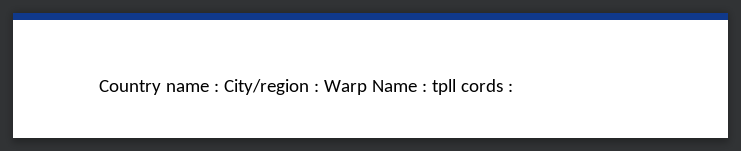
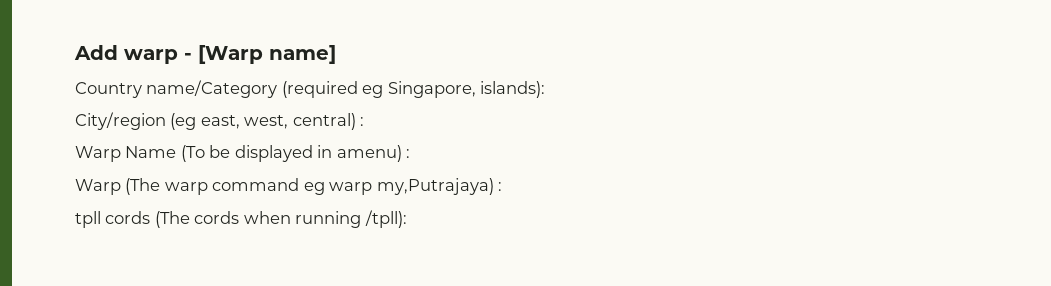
- Country name : City/region : Warp Name : tpll cords :
+ Add warp - [Warp name]
+ Country name/Category (required eg Singapore, islands):
+ City/region (eg east, west, central) :
+ Warp Name (To be displayed in amenu) :
+ Warp (The warp command eg warp my,Putrajaya) :
+ tpll cords (The cords when running /tpll):

